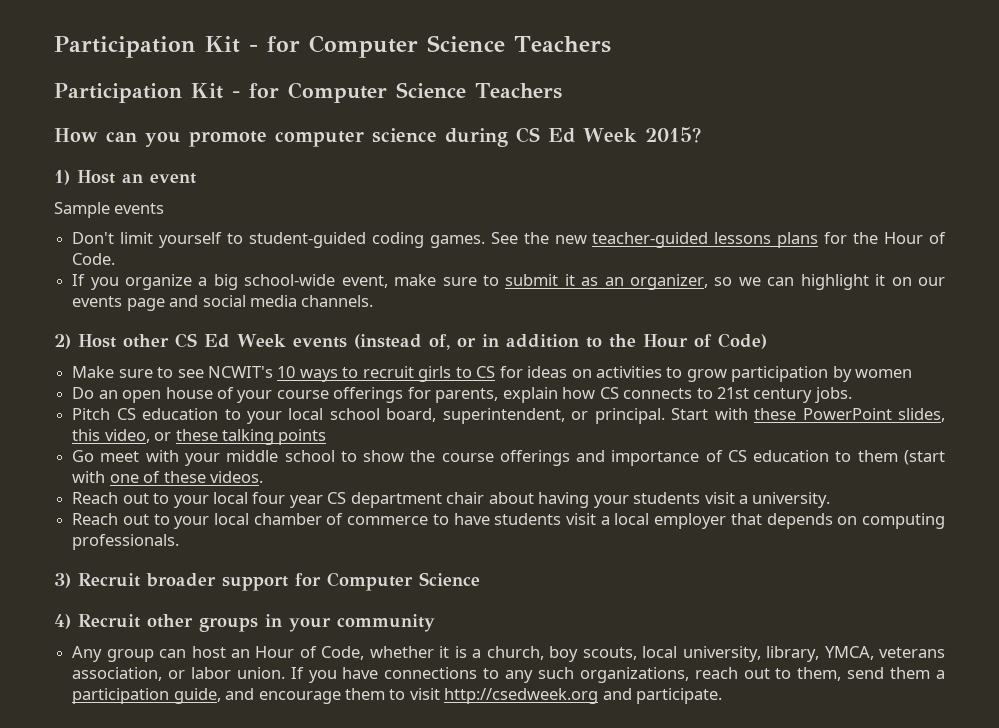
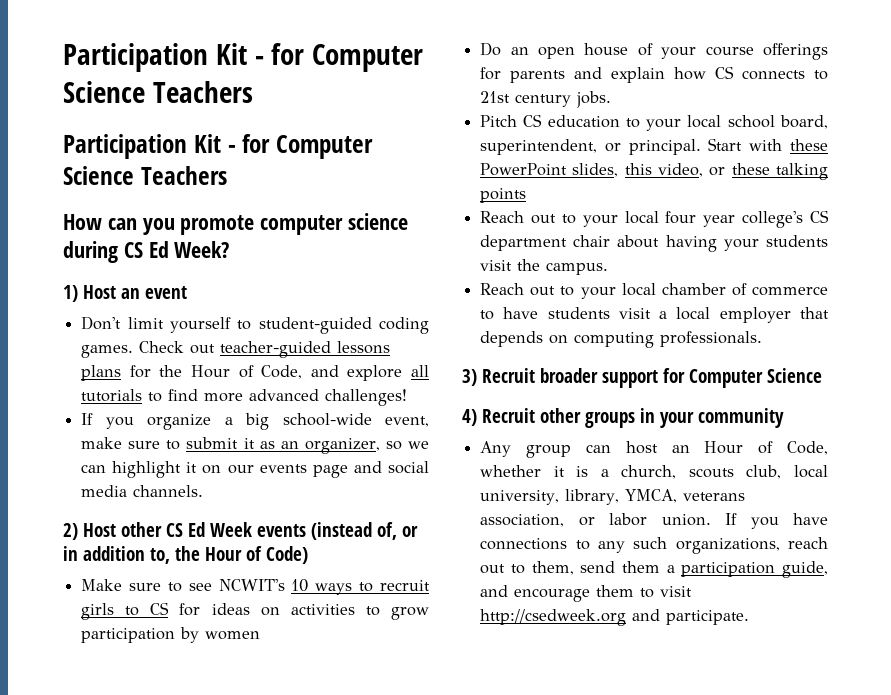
- How can you promote computer science during CS Ed Week 2015?
+ How can you promote computer science during CS Ed Week?
- Sample events
- See the new teacher-guided lessons plans for the Hour of Code.
+ Check out teacher-guided lessons plans for the Hour of Code, and explore all tutorials to find more advanced challenges!
- 2) Host other CS Ed Week events (instead of, or in addition to the Hour of Code)
+ 2) Host other CS Ed Week events (instead of, or in addition to, the Hour of Code)
- Do an open house of your course offerings for parents, explain how CS connects to 21st century jobs.
+ Do an open house of your course offerings for parents and explain how CS connects to 21st century jobs.
- Go meet with your middle school to show the course offerings and importance of CS education to them (start with one of these videos.
- Reach out to your local four year CS department chair about having your students visit a university.
+ Reach out to your local four year college's CS department chair about having your students visit the campus.
- Any group can host an Hour of Code, whether it is a church, boy scouts, local university, library, YMCA, veterans association, or labor union.
+ Any group can host an Hour of Code, whether it is a church, scouts club, local university, library, YMCA, veterans association, or labor union.

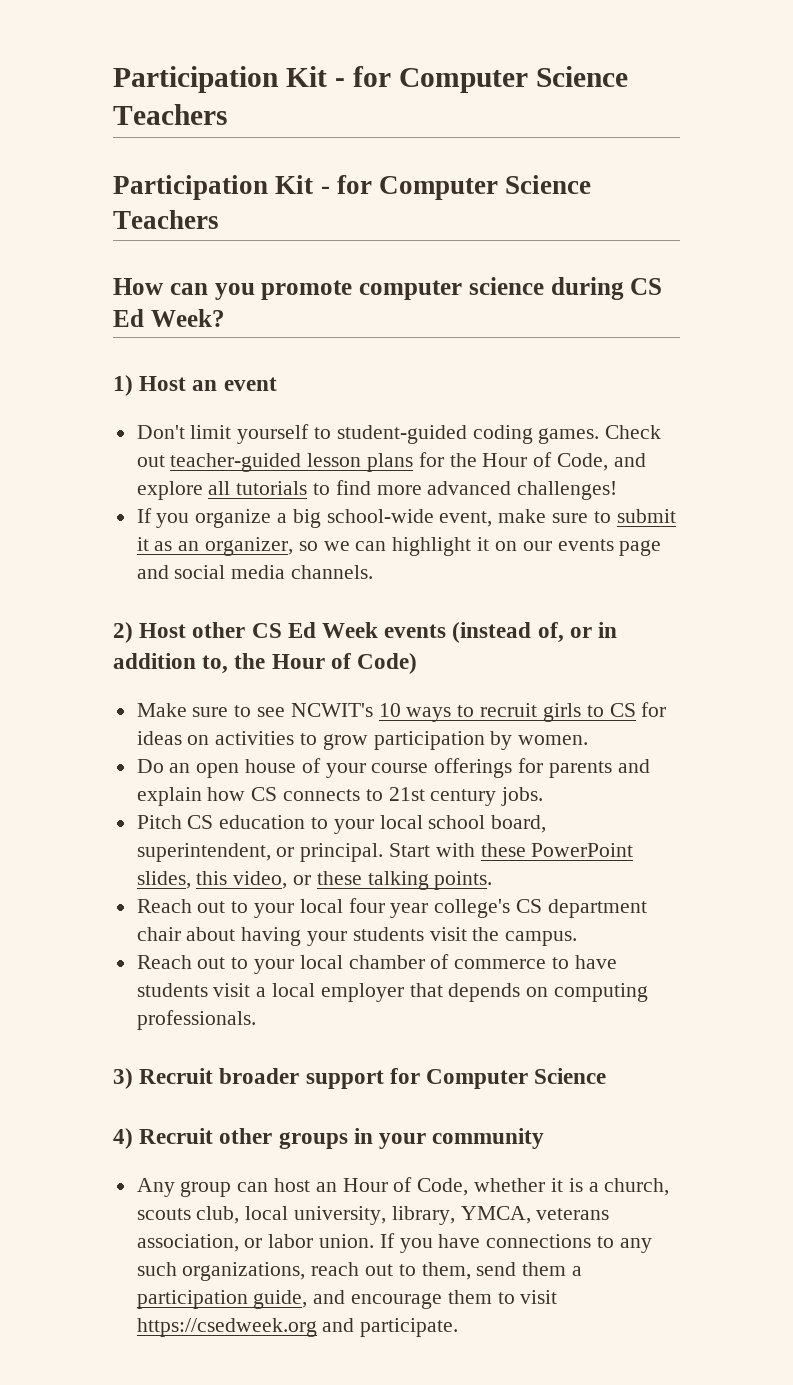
- Check out teacher-guided lessons plans for the Hour of Code, and explore all tutorials to find more advanced challenges!
+ Check out teacher-guided lesson plans for the Hour of Code, and explore all tutorials to find more advanced challenges!
- Make sure to see NCWIT's 10 ways to recruit girls to CS for ideas on activities to grow participation by women
+ Make sure to see NCWIT's 10 ways to recruit girls to CS for ideas on activities to grow participation by women.
- Start with these PowerPoint slides, this video, or these talking points
+ Start with these PowerPoint slides, this video, or these talking points.
- If you have connections to any such organizations, reach out to them, send them a participation guide, and encourage them to visit http://csedweek.org and participate.
+ If you have connections to any such organizations, reach out to them, send them a participation guide, and encourage them to visit https://csedweek.org and participate.

